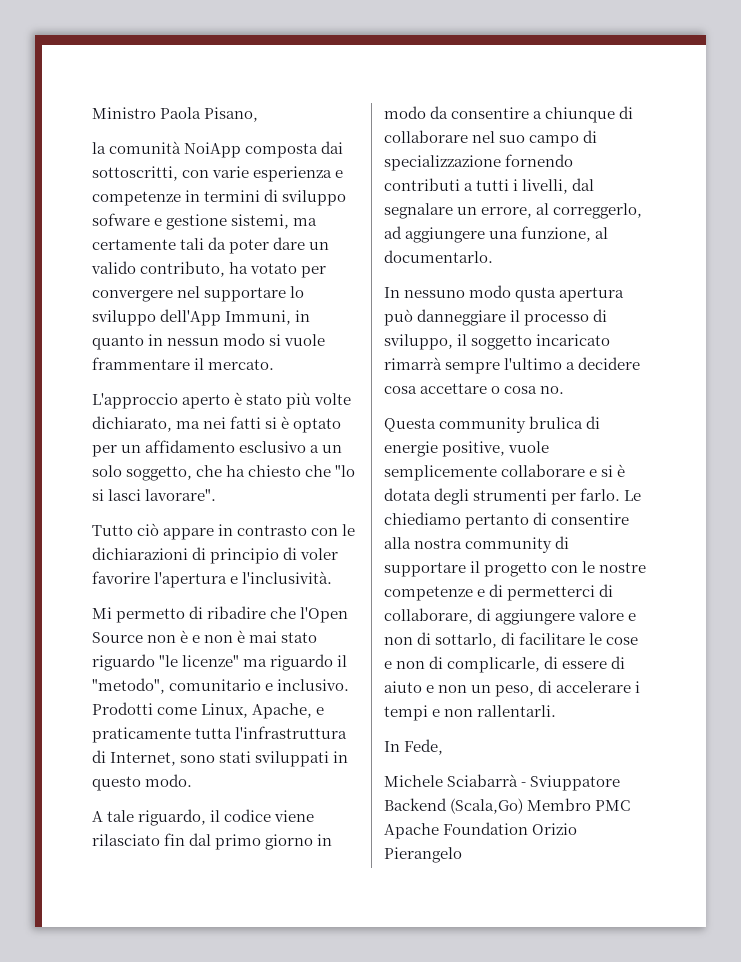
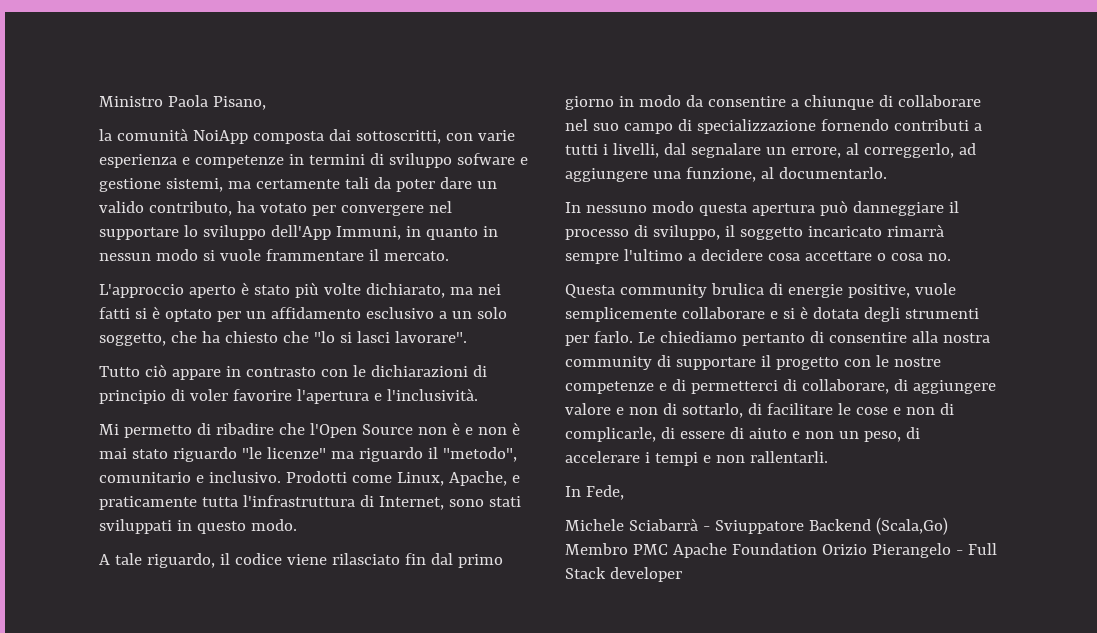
- In nessuno modo qusta apertura può danneggiare il processo di sviluppo, il soggetto incaricato rimarrà sempre l'ultimo a decidere cosa accettare o cosa no.
+ In nessuno modo questa apertura può danneggiare il processo di sviluppo, il soggetto incaricato rimarrà sempre l'ultimo a decidere cosa accettare o cosa no.
- Michele Sciabarrà - Sviuppatore Backend (Scala,Go) Membro PMC Apache Foundation Orizio Pierangelo
+ Michele Sciabarrà - Sviuppatore Backend (Scala,Go) Membro PMC Apache Foundation Orizio Pierangelo - Full Stack developer

